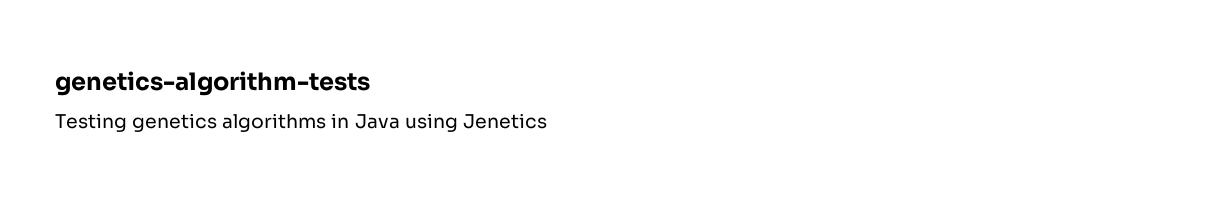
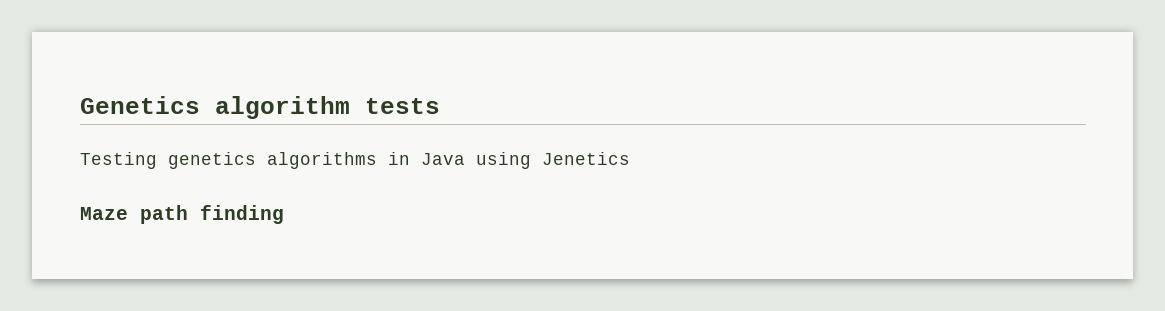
- genetics-algorithm-tests
+ Genetics algorithm tests
+ Maze path finding

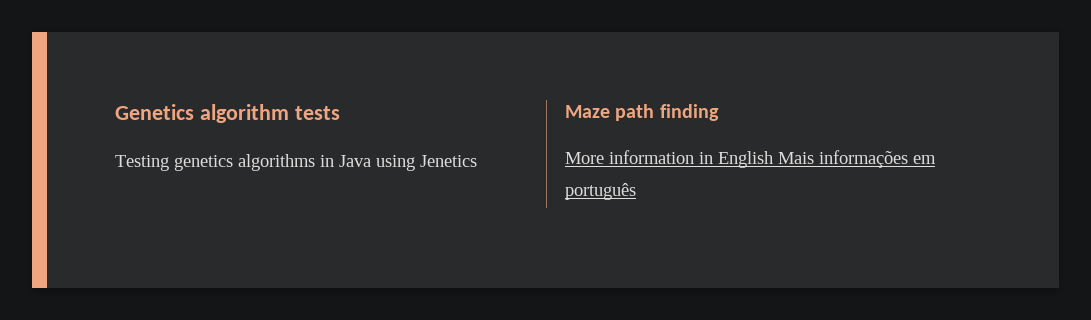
+ More information in English Mais informações em português

